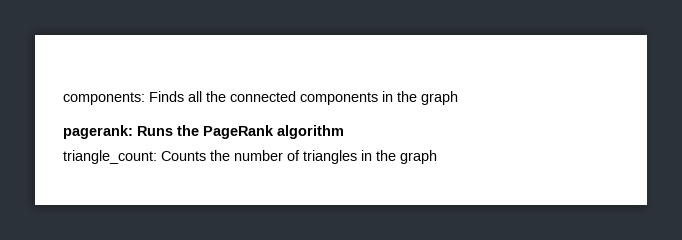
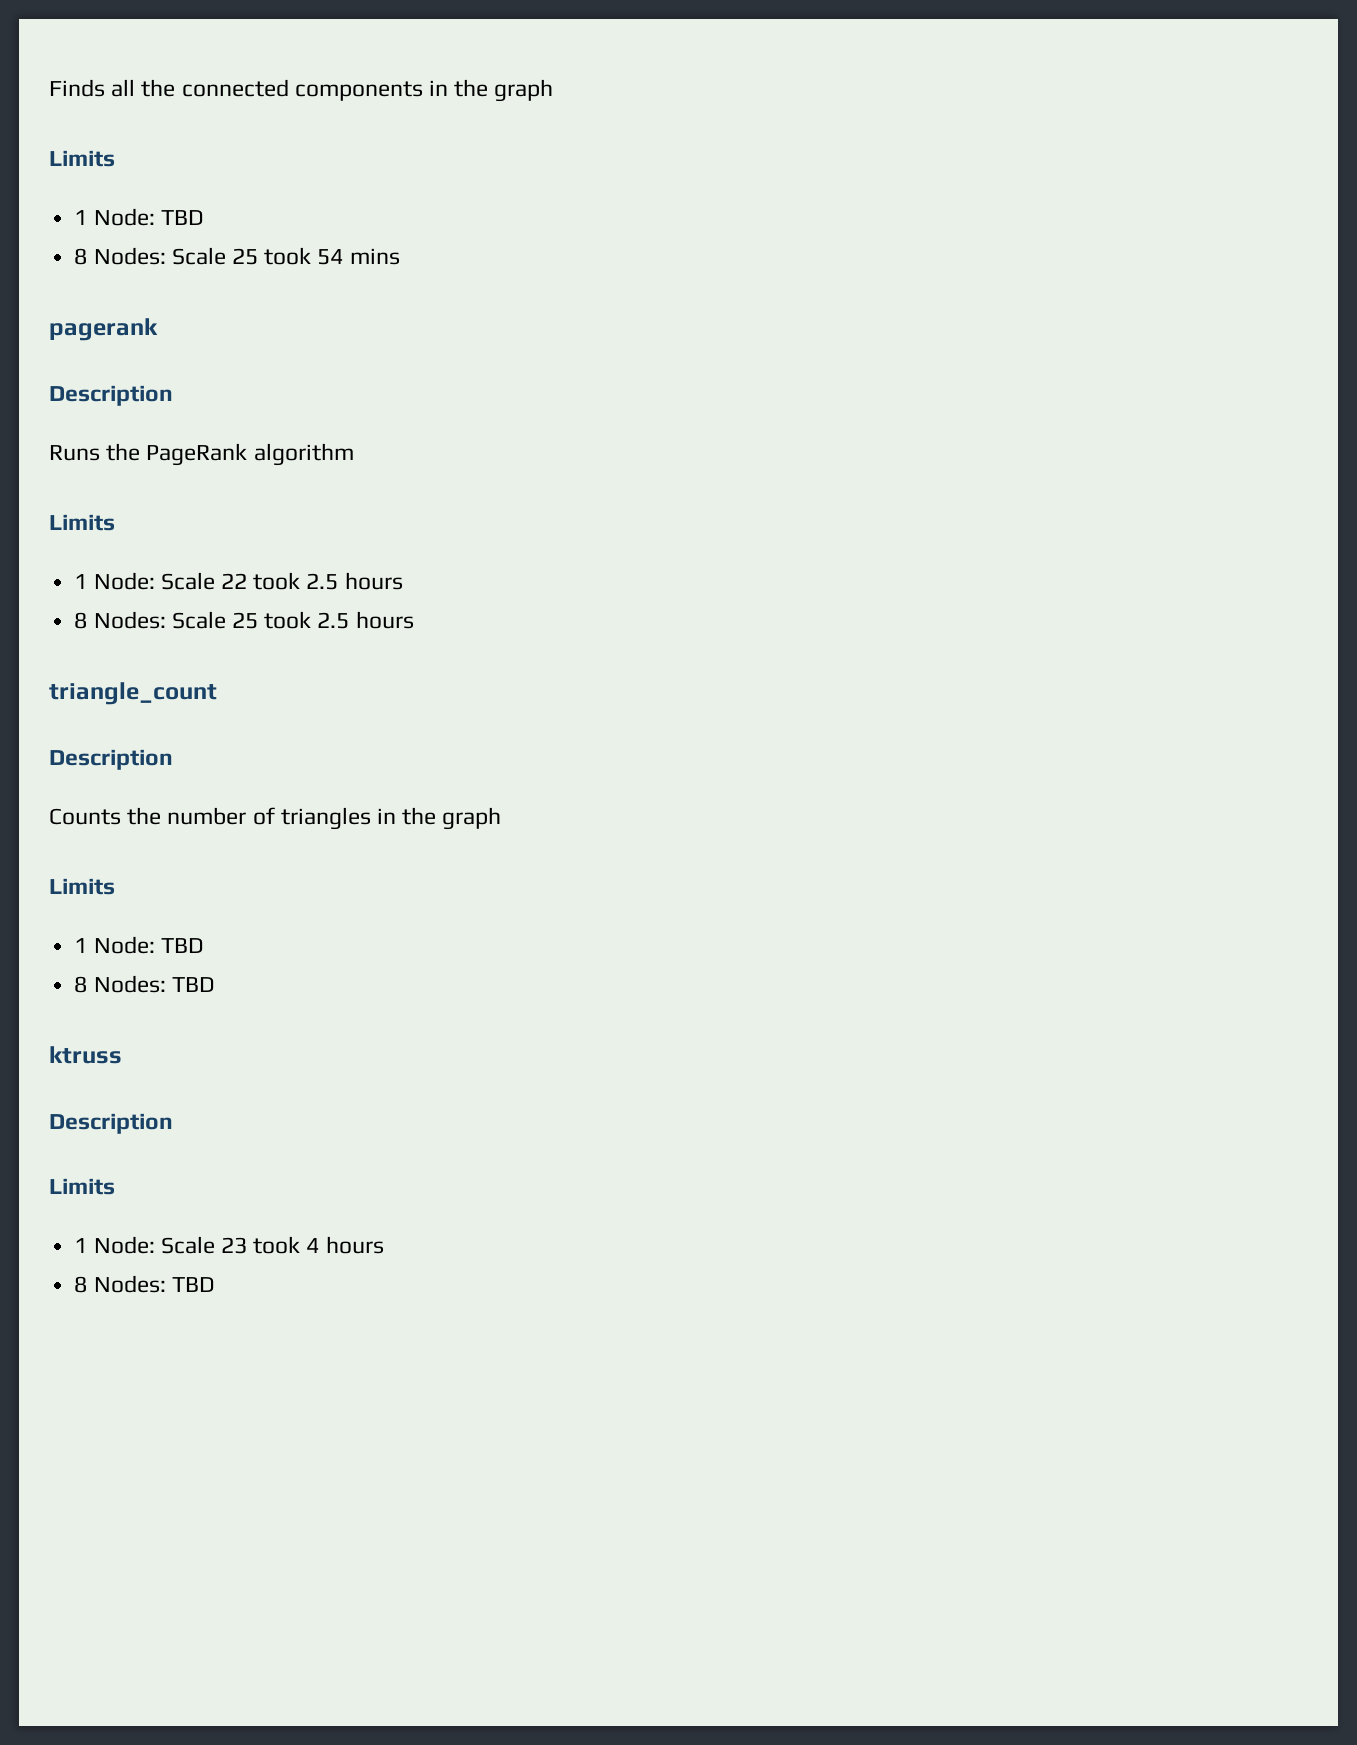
- components: Finds all the connected components in the graph
- pagerank: Runs the PageRank algorithm
- triangle_count: Counts the number of triangles in the graph
+ Finds all the connected components in the graph
+ Limits
+ 1 Node: TBD
+ 8 Nodes: Scale 25 took 54 mins
+ pagerank
+ Description
+ Runs the PageRank algorithm
+ Limits
+ 1 Node: Scale 22 took 2.5 hours
+ 8 Nodes: Scale 25 took 2.5 hours
+ triangle_count
+ Description
+ Counts the number of triangles in the graph
+ Limits
+ 1 Node: TBD
+ 8 Nodes: TBD
+ ktruss
+ Description
+ Limits
+ 1 Node: Scale 23 took 4 hours
+ 8 Nodes: TBD

